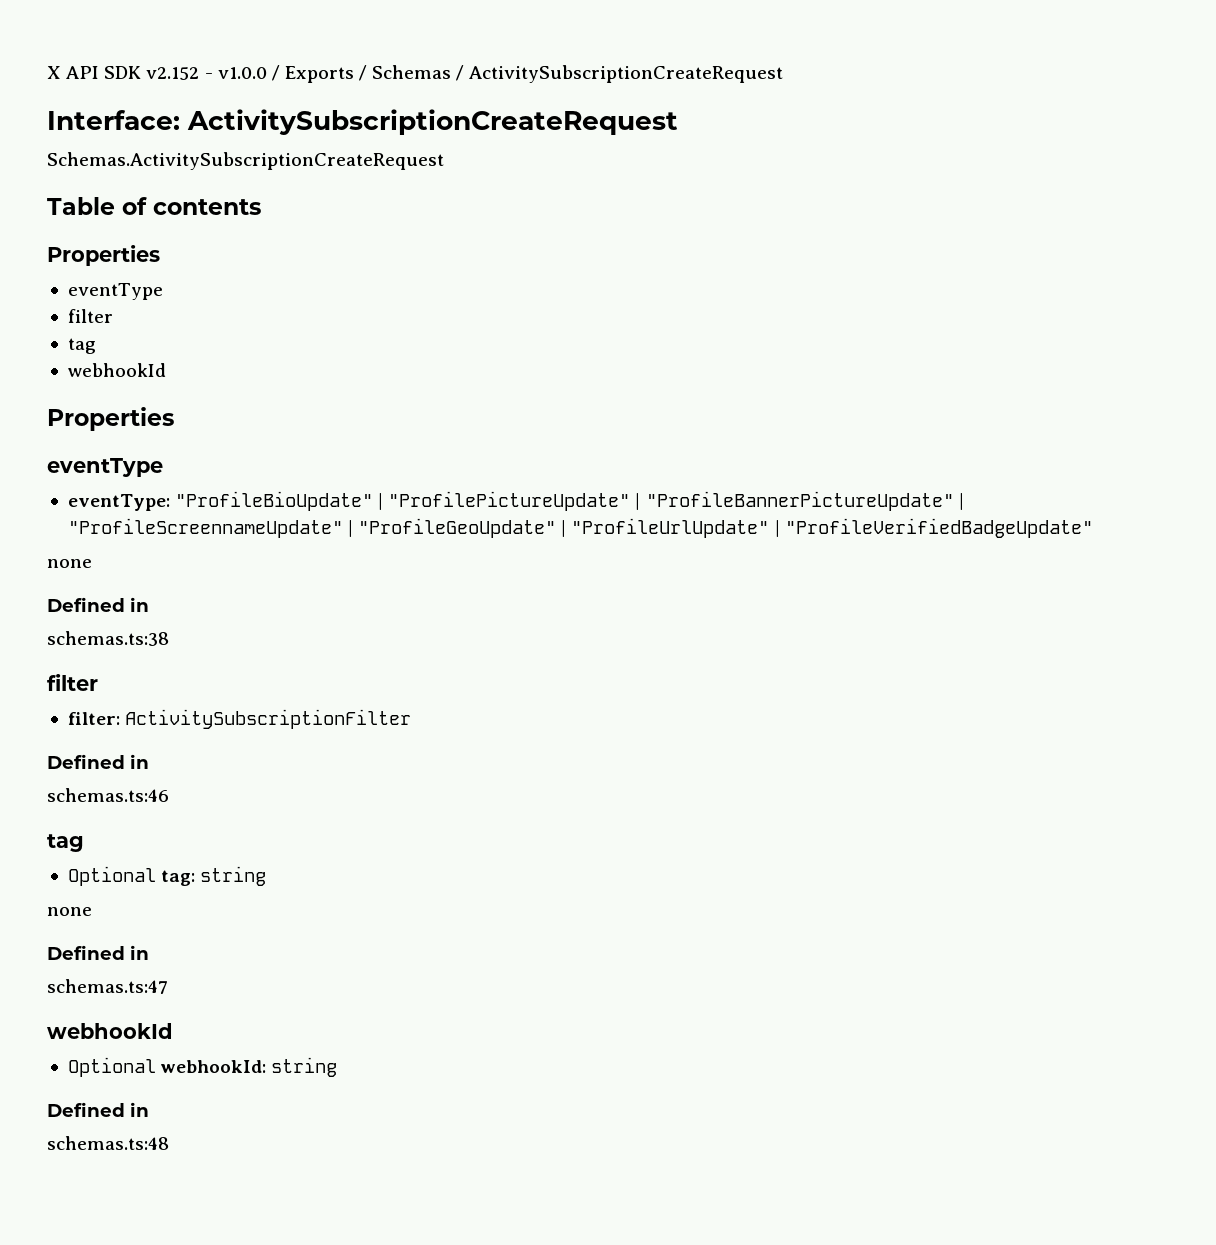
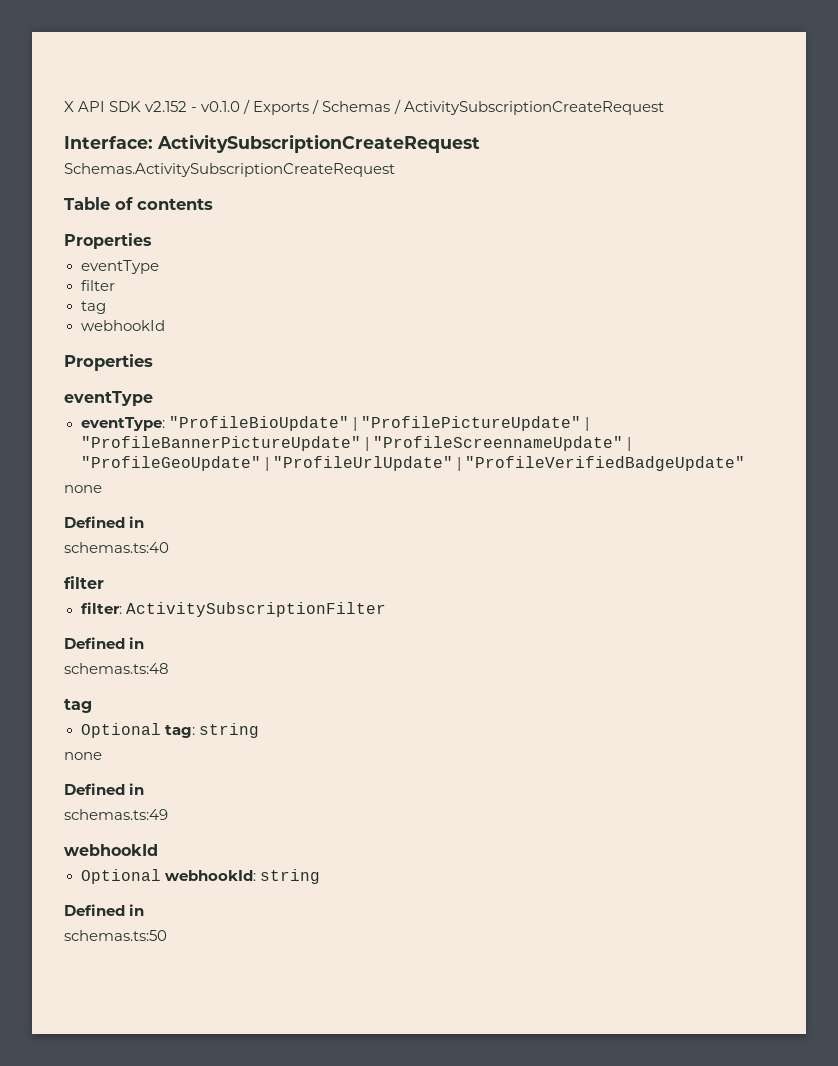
- X API SDK v2.152 - v1.0.0 / Exports / Schemas / ActivitySubscriptionCreateRequest
+ X API SDK v2.152 - v0.1.0 / Exports / Schemas / ActivitySubscriptionCreateRequest
- schemas.ts:38
+ schemas.ts:40
- schemas.ts:46
+ schemas.ts:48
- schemas.ts:47
+ schemas.ts:49
- schemas.ts:48
+ schemas.ts:50

